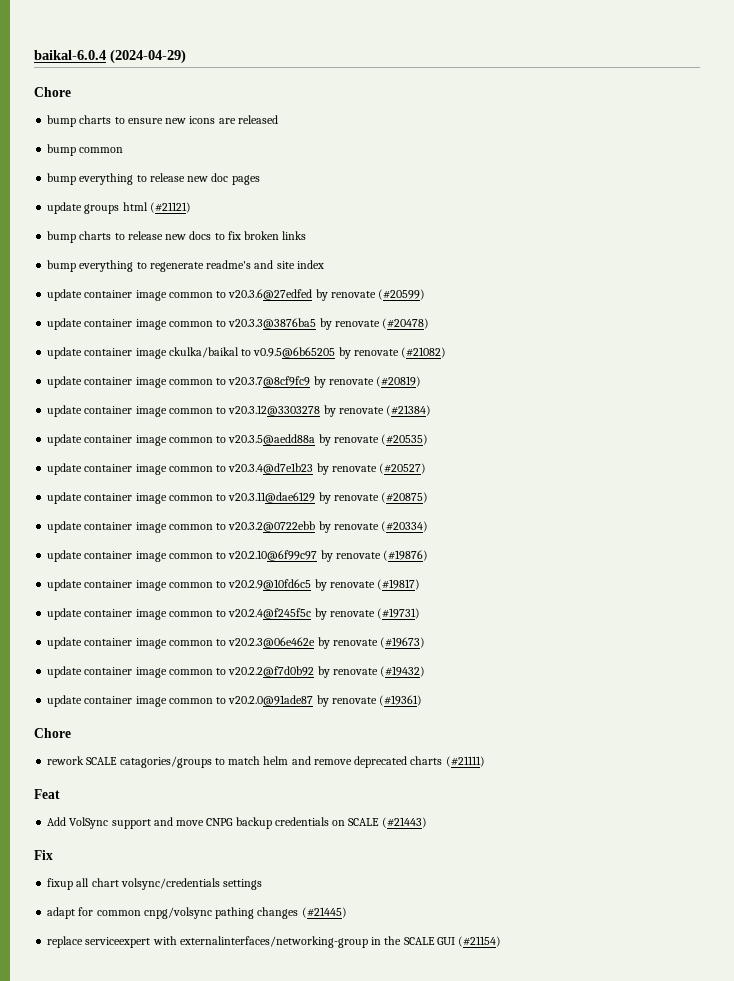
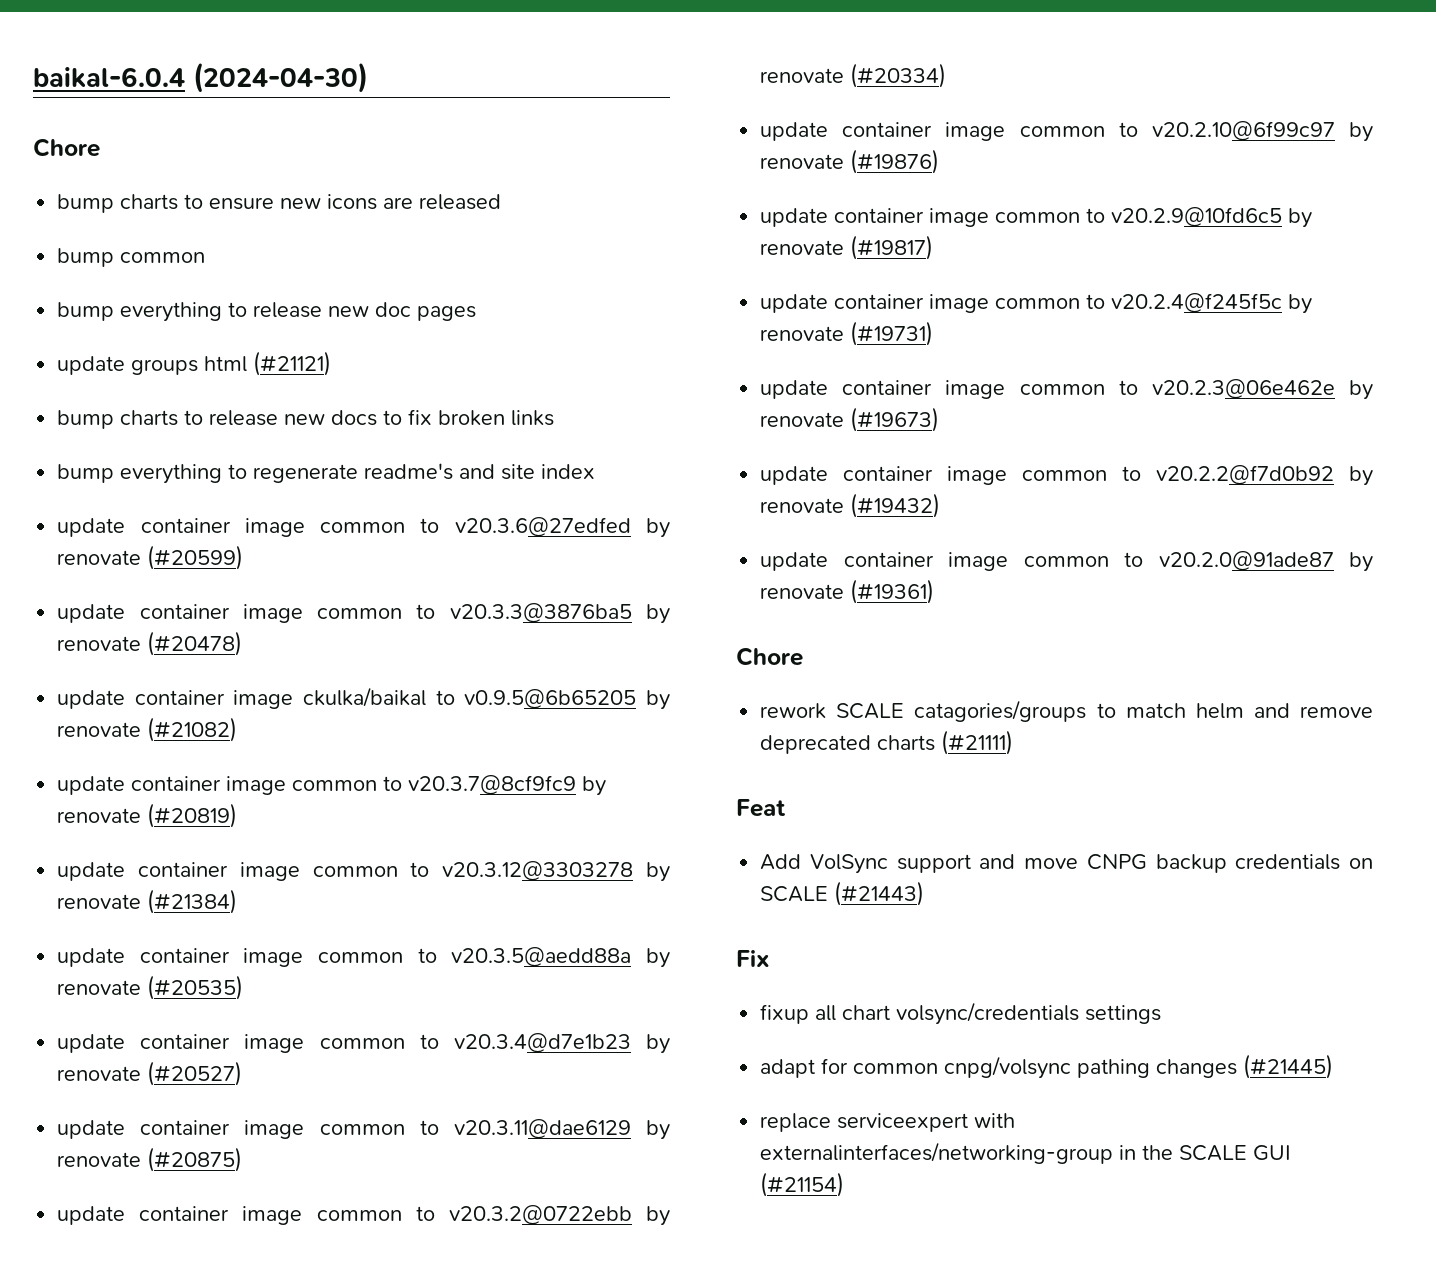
- baikal-6.0.4 (2024-04-29)
+ baikal-6.0.4 (2024-04-30)

